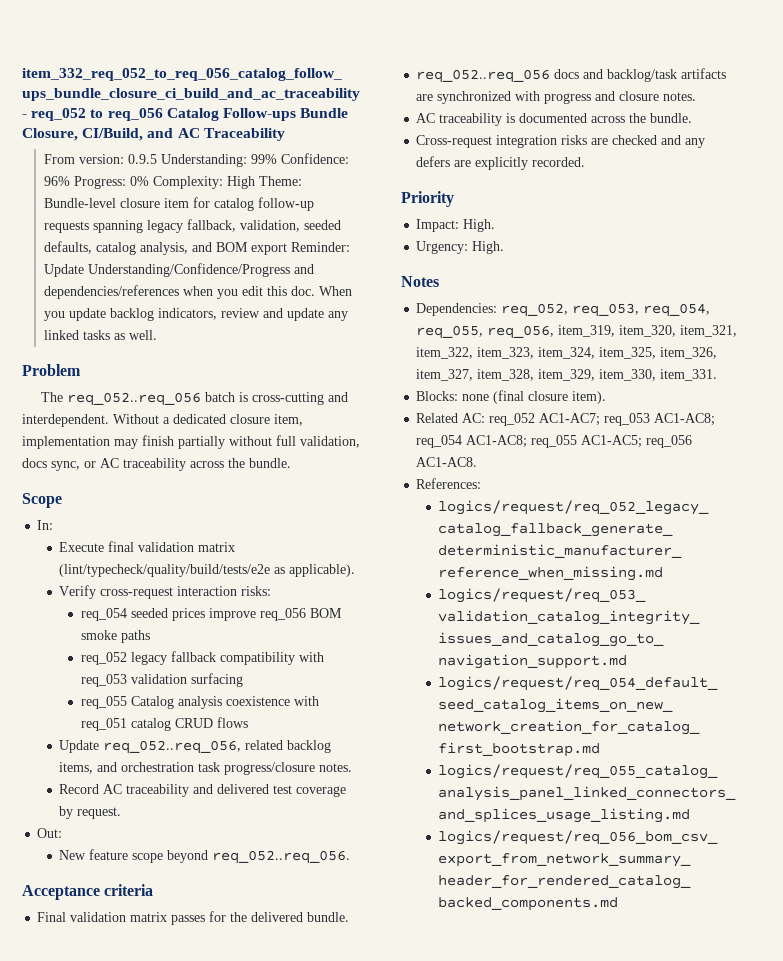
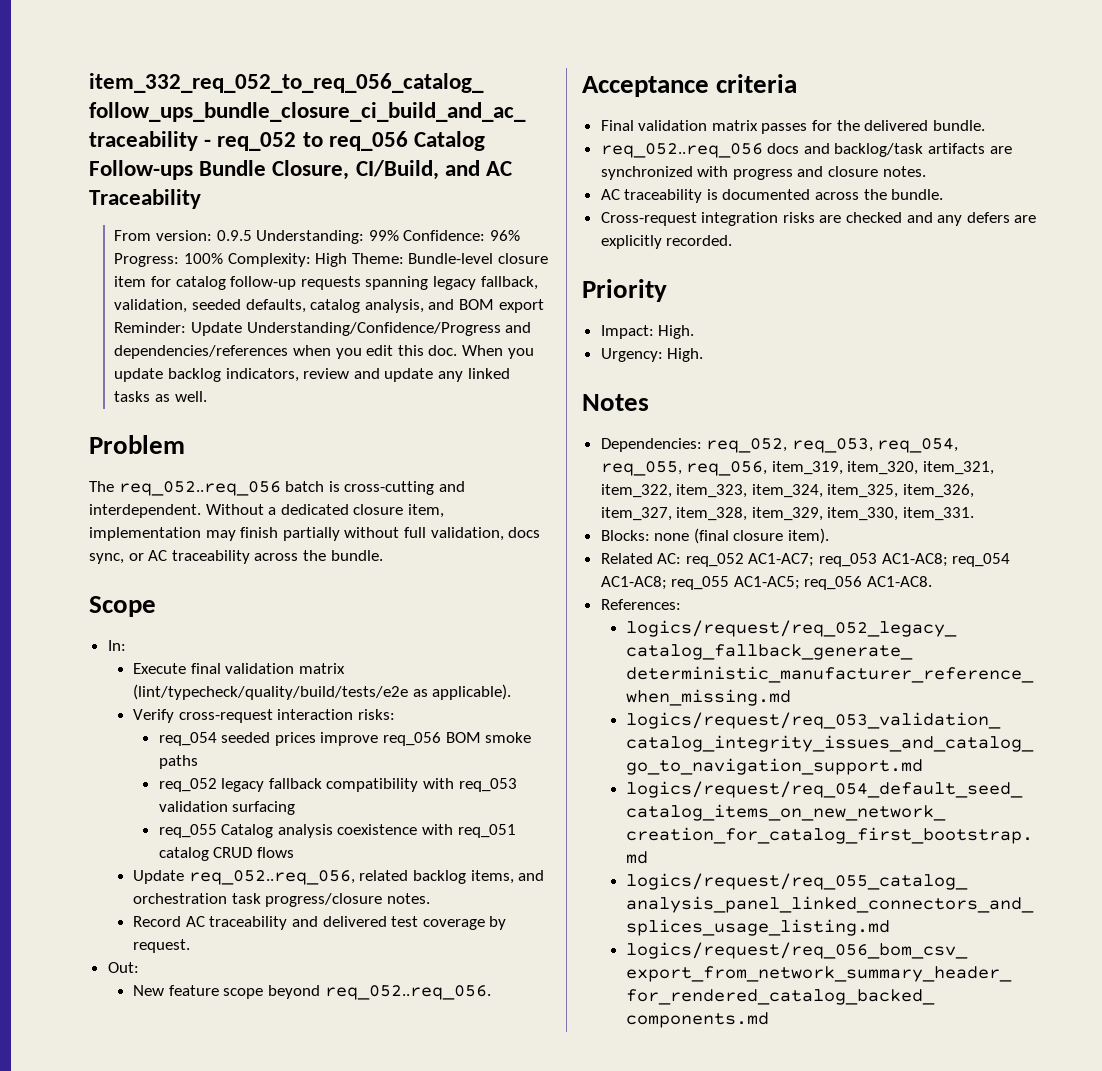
- From version: 0.9.5 Understanding: 99% Confidence: 96% Progress: 0% Complexity: High Theme: Bundle-level closure item for catalog follow-up requests spanning legacy fallback, validation, seeded defaults, catalog analysis, and BOM export Reminder: Update Understanding/Confidence/Progress and dependencies/references when you edit this doc.
+ From version: 0.9.5 Understanding: 99% Confidence: 96% Progress: 100% Complexity: High Theme: Bundle-level closure item for catalog follow-up requests spanning legacy fallback, validation, seeded defaults, catalog analysis, and BOM export Reminder: Update Understanding/Confidence/Progress and dependencies/references when you edit this doc.

